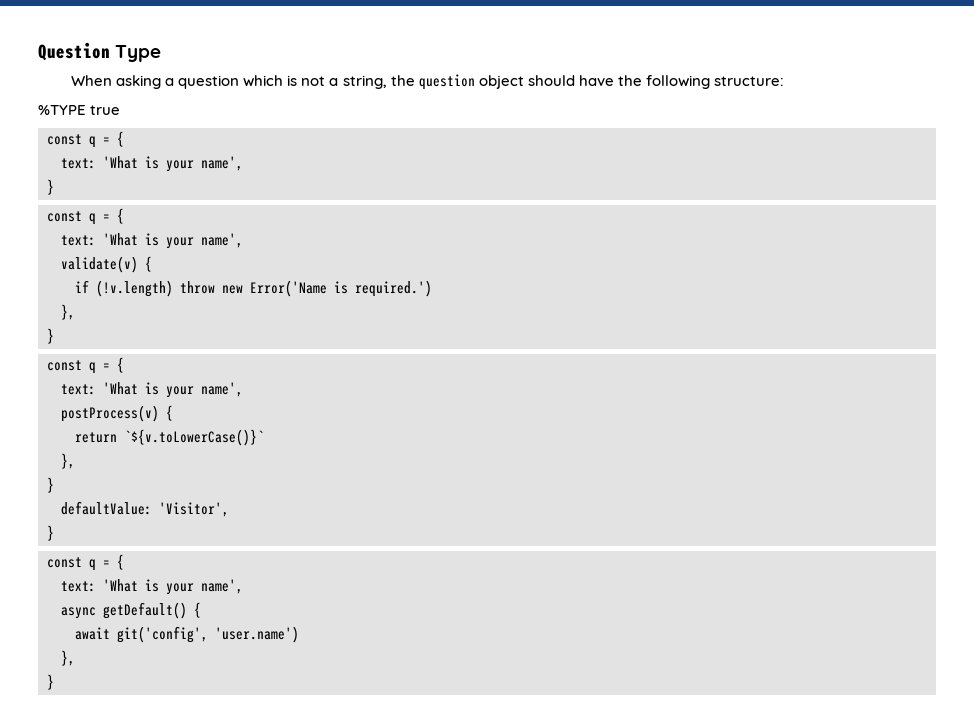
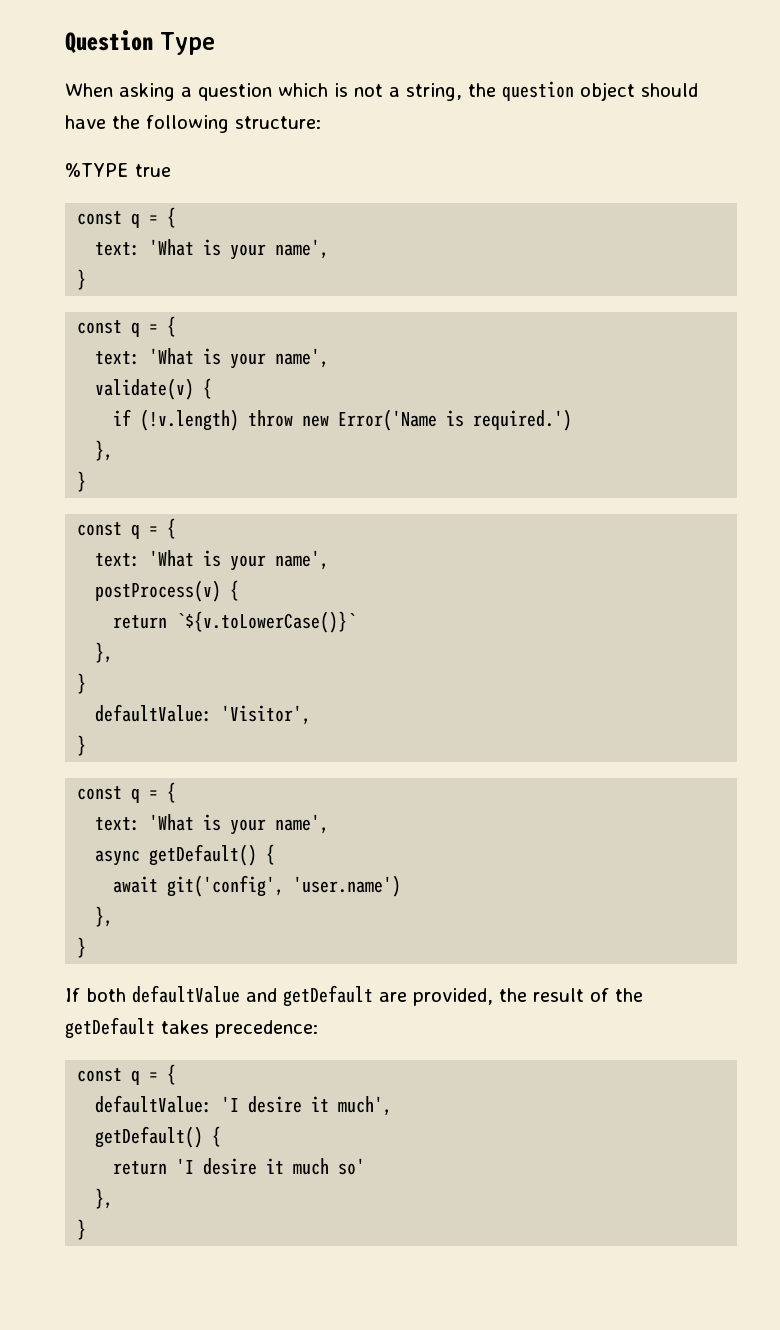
+ If both defaultValue and getDefault are provided, the result of the getDefault takes precedence:
+ const q = {
+ defaultValue: 'I desire it much',
+ getDefault() {
+ return 'I desire it much so'
+ },
+ }

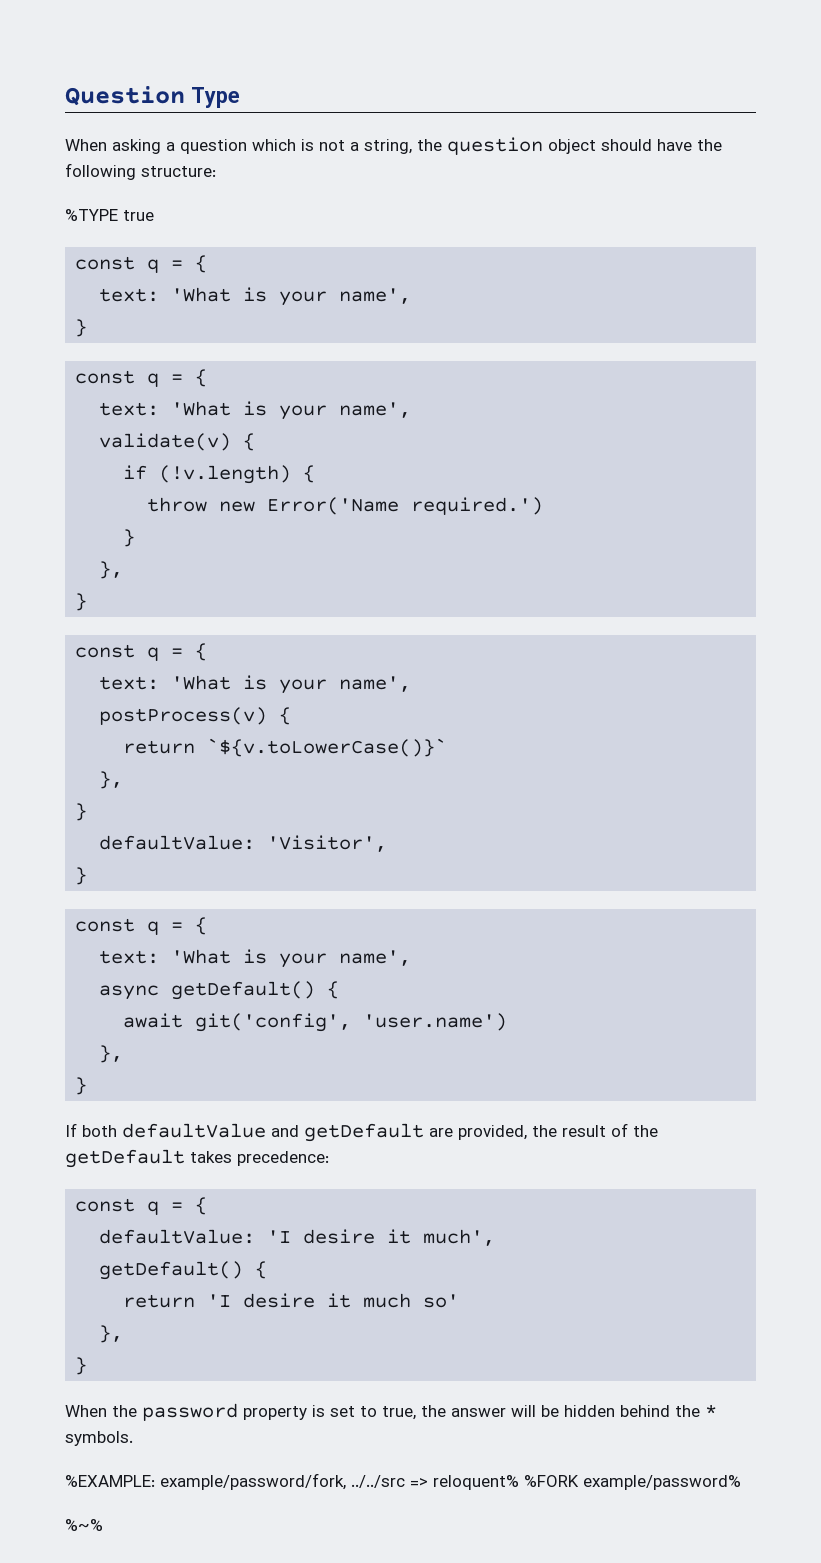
- if (!v.length) throw new Error('Name is required.')
+ if (!v.length) {
+ throw new Error('Name required.')
+ }
+ When the password property is set to true, the answer will be hidden behind the * symbols.
+ %EXAMPLE: example/password/fork, ../../src => reloquent% %FORK example/password%
+ %~%

